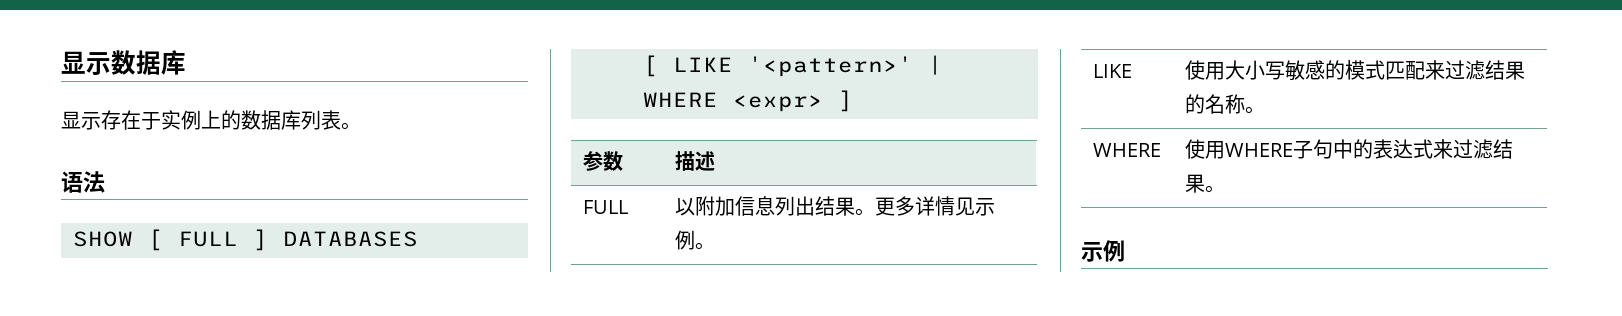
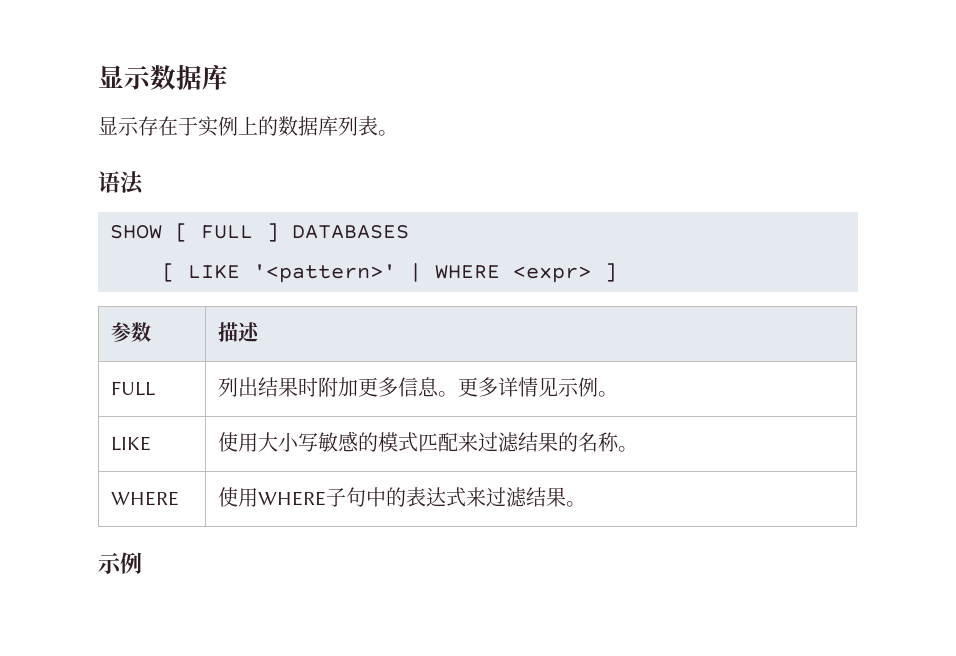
- FULL | 以附加信息列出结果。更多详情见示例。
+ FULL | 列出结果时附加更多信息。更多详情见示例。

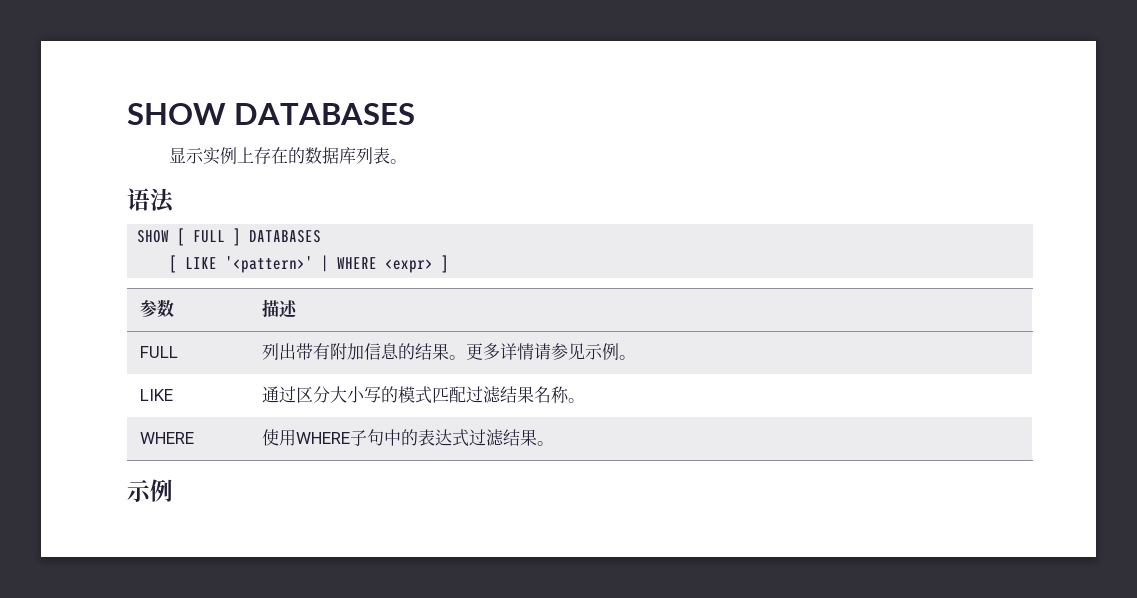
- 显示数据库
- 显示存在于实例上的数据库列表。
+ SHOW DATABASES
+ 显示实例上存在的数据库列表。
- FULL | 列出结果时附加更多信息。更多详情见示例。
+ FULL | 列出带有附加信息的结果。更多详情请参见示例。
- LIKE | 使用大小写敏感的模式匹配来过滤结果的名称。
+ LIKE | 通过区分大小写的模式匹配过滤结果名称。
- WHERE | 使用WHERE子句中的表达式来过滤结果。
+ WHERE | 使用WHERE子句中的表达式过滤结果。

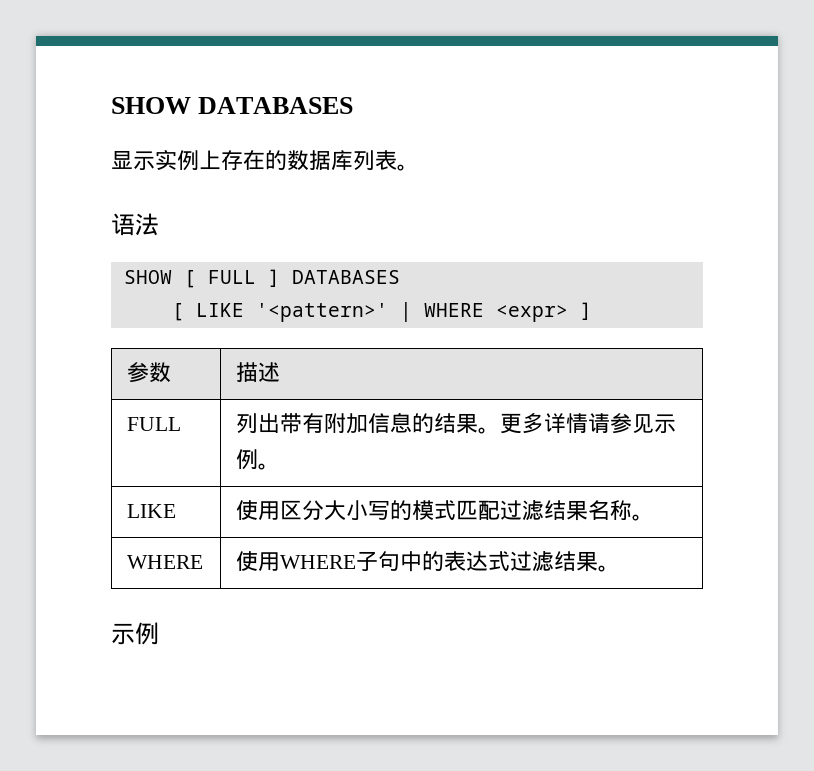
- LIKE | 通过区分大小写的模式匹配过滤结果名称。
+ LIKE | 使用区分大小写的模式匹配过滤结果名称。

